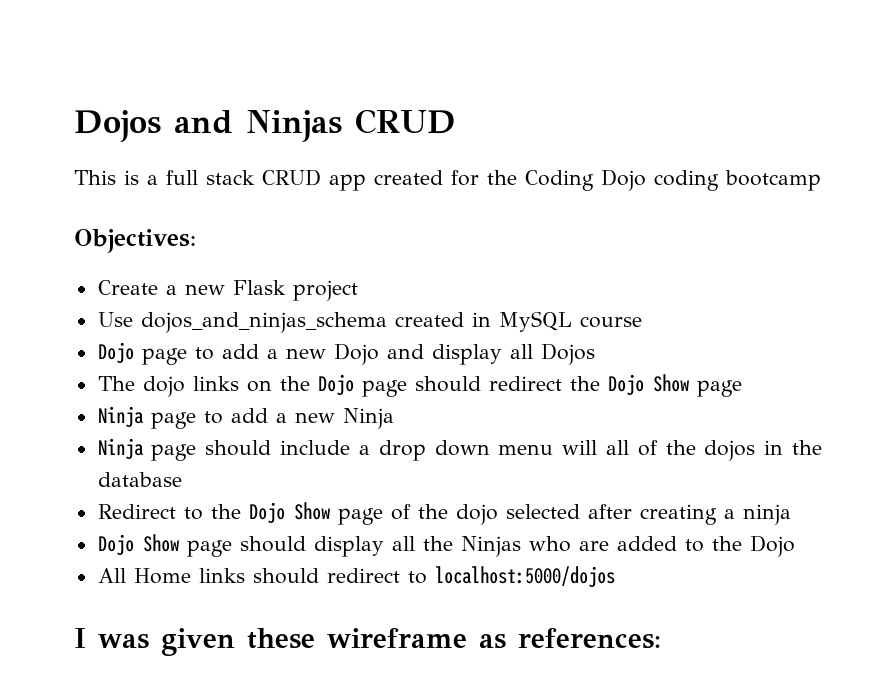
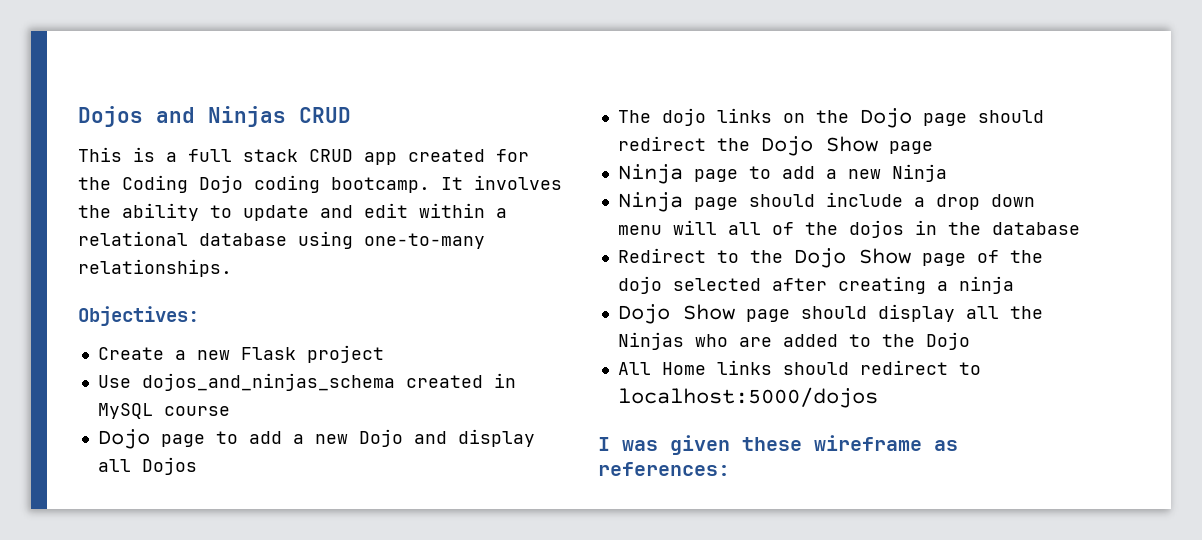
- This is a full stack CRUD app created for the Coding Dojo coding bootcamp
+ This is a full stack CRUD app created for the Coding Dojo coding bootcamp. It involves the ability to update and edit within a relational database using one-to-many relationships.

